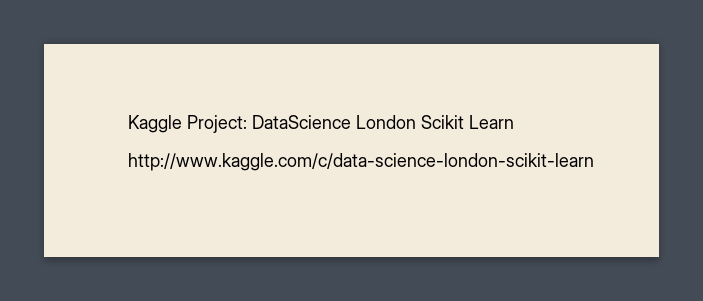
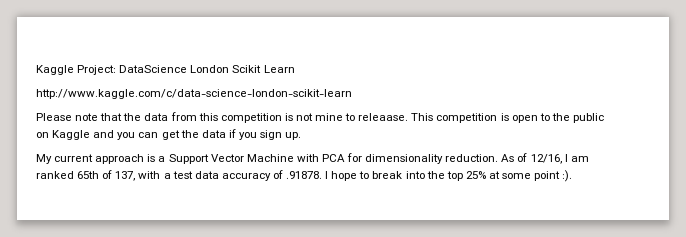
+ Please note that the data from this competition is not mine to releaase. This competition is open to the public on Kaggle and you can get the data if you sign up.
+ My current approach is a Support Vector Machine with PCA for dimensionality reduction. As of 12/16, I am ranked 65th of 137, with a test data accuracy of .91878. I hope to break into the top 25% at some point :).

